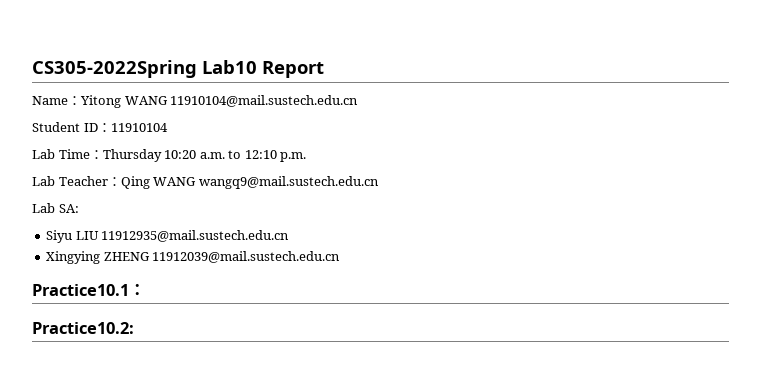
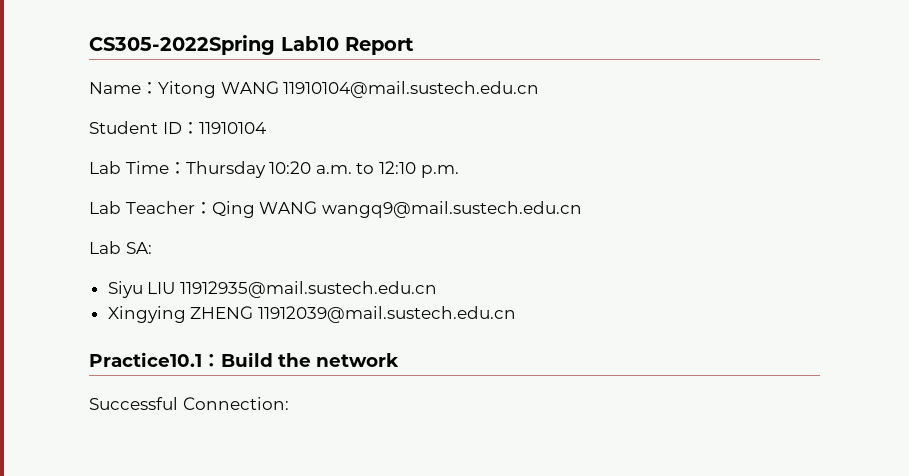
- Practice10.1：
- Practice10.2:
+ Practice10.1：Build the network
+ Successful Connection:

